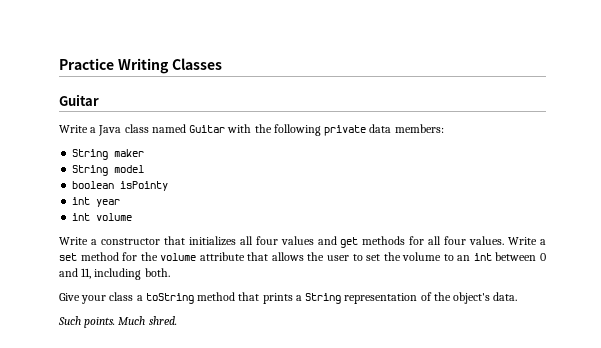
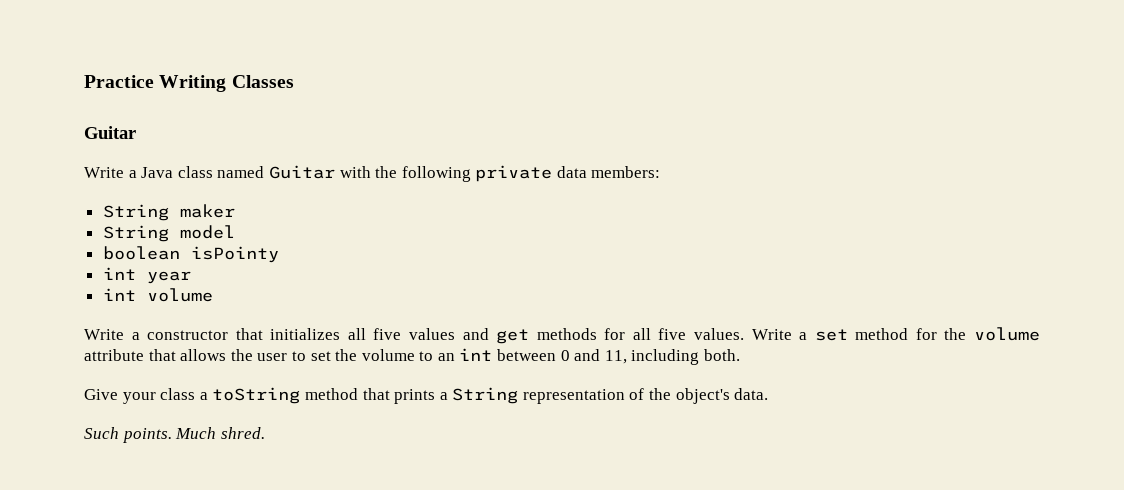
- Write a constructor that initializes all four values and get methods for all four values.
+ Write a constructor that initializes all five values and get methods for all five values.

